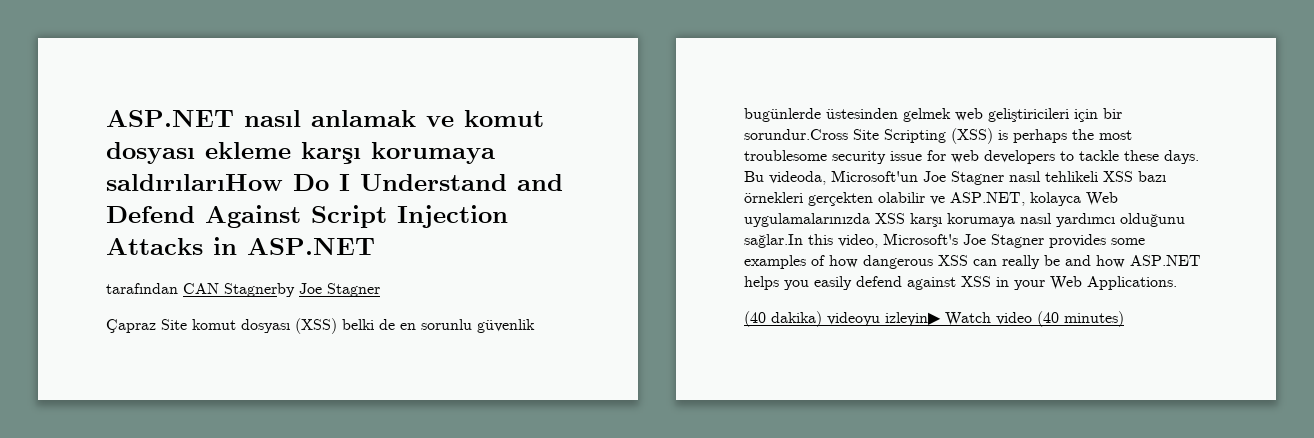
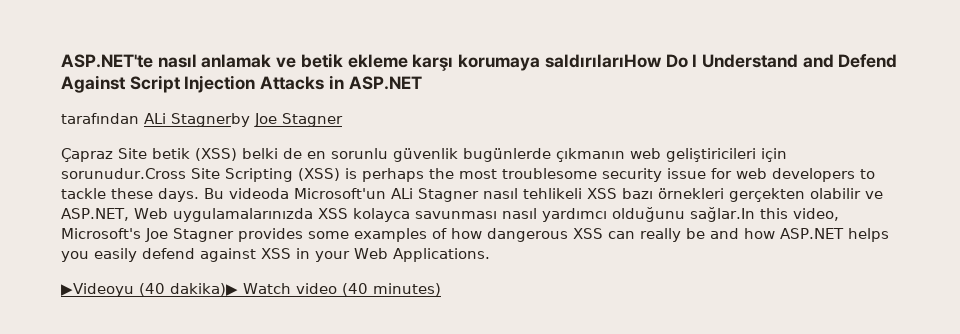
- ASP.NET nasıl anlamak ve komut dosyası ekleme karşı korumaya saldırılarıHow Do I Understand and Defend Against Script Injection Attacks in ASP.NET
+ ASP.NET'te nasıl anlamak ve betik ekleme karşı korumaya saldırılarıHow Do I Understand and Defend Against Script Injection Attacks in ASP.NET
- tarafından CAN Stagnerby Joe Stagner
+ tarafından ALi Stagnerby Joe Stagner
- Çapraz Site komut dosyası (XSS) belki de en sorunlu güvenlik bugünlerde üstesinden gelmek web geliştiricileri için bir sorundur.Cross Site Scripting (XSS) is perhaps the most troublesome security issue for web developers to tackle these days.
+ Çapraz Site betik (XSS) belki de en sorunlu güvenlik bugünlerde çıkmanın web geliştiricileri için sorunudur.Cross Site Scripting (XSS) is perhaps the most troublesome security issue for web developers to tackle these days.
- Bu videoda, Microsoft'un Joe Stagner nasıl tehlikeli XSS bazı örnekleri gerçekten olabilir ve ASP.NET, kolayca Web uygulamalarınızda XSS karşı korumaya nasıl yardımcı olduğunu sağlar.In this video, Microsoft's Joe Stagner provides some examples of how dangerous XSS can really be and how ASP.NET helps you easily defend against XSS in your Web Applications.
+ Bu videoda Microsoft'un ALi Stagner nasıl tehlikeli XSS bazı örnekleri gerçekten olabilir ve ASP.NET, Web uygulamalarınızda XSS kolayca savunması nasıl yardımcı olduğunu sağlar.In this video, Microsoft's Joe Stagner provides some examples of how dangerous XSS can really be and how ASP.NET helps you easily defend against XSS in your Web Applications.
- (40 dakika) videoyu izleyin▶ Watch video (40 minutes)
+ ▶Videoyu (40 dakika)▶ Watch video (40 minutes)

